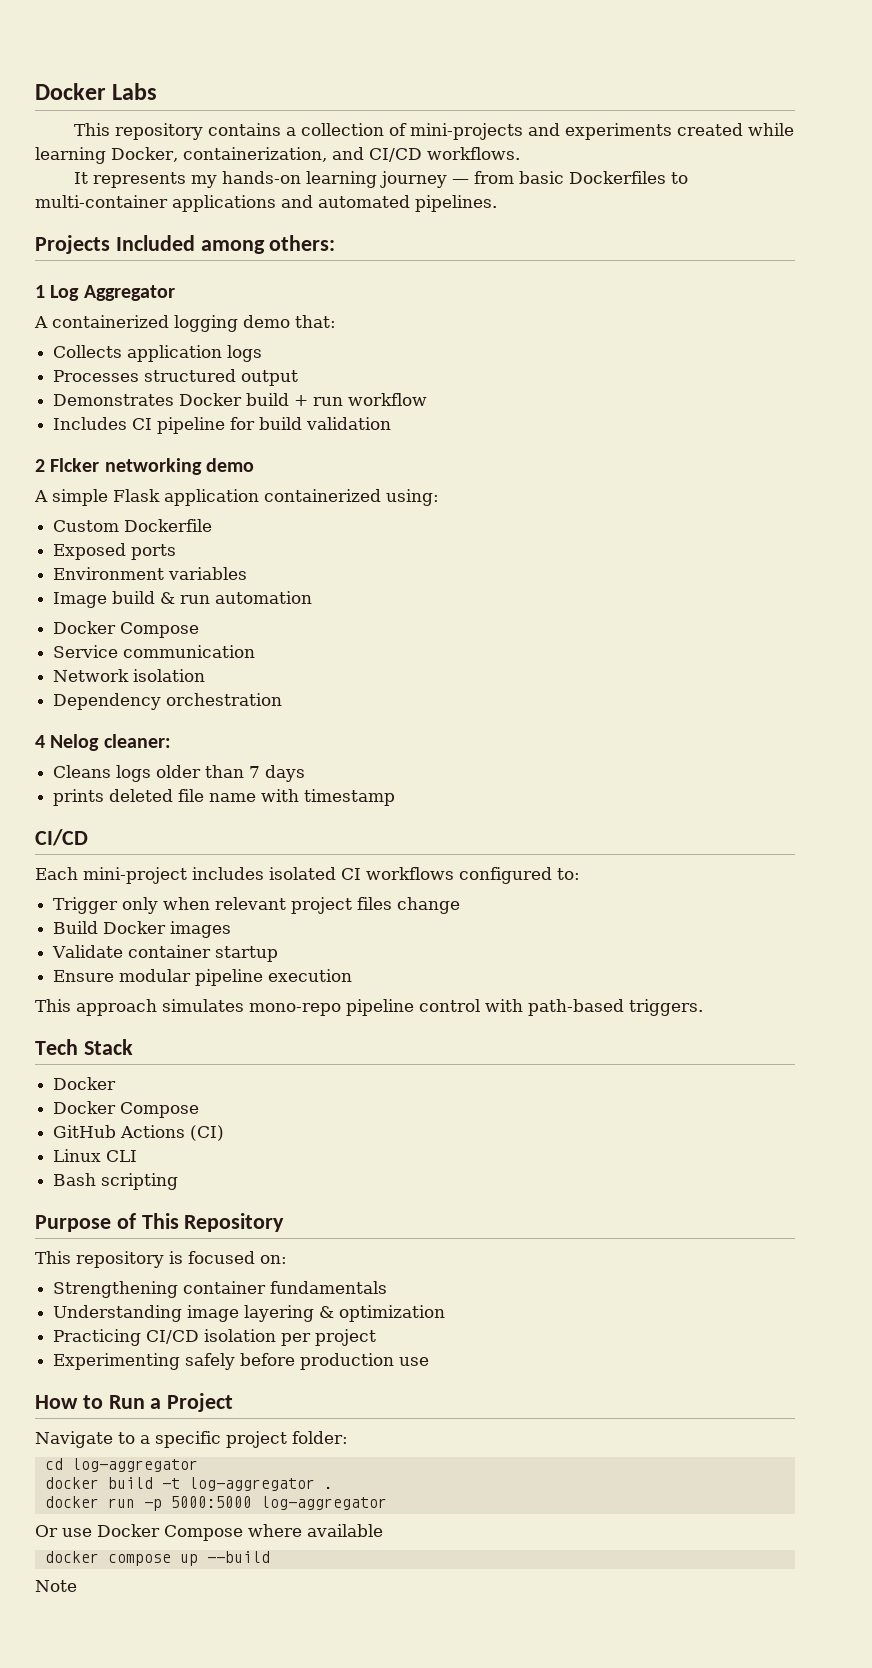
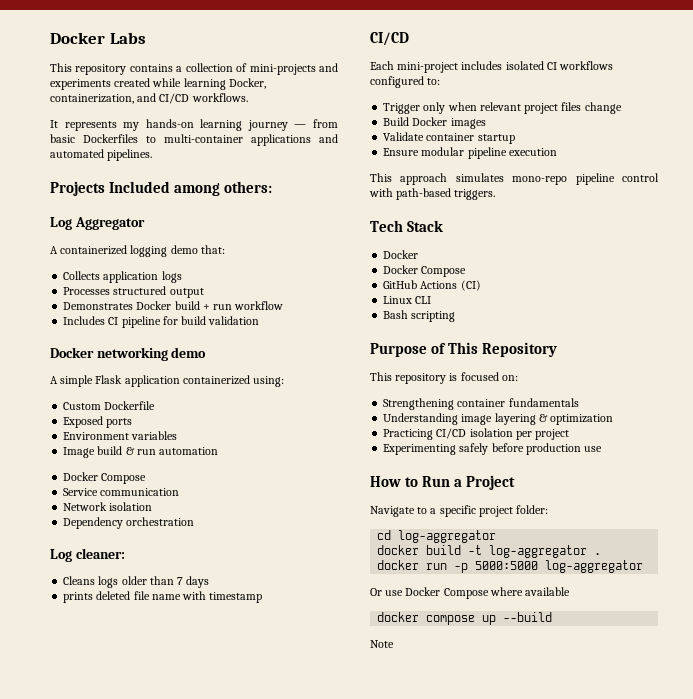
- 1 Log Aggregator
+ Log Aggregator
- 2 Flcker networking demo
+ Docker networking demo
- 4 Nelog cleaner:
+ Log cleaner:

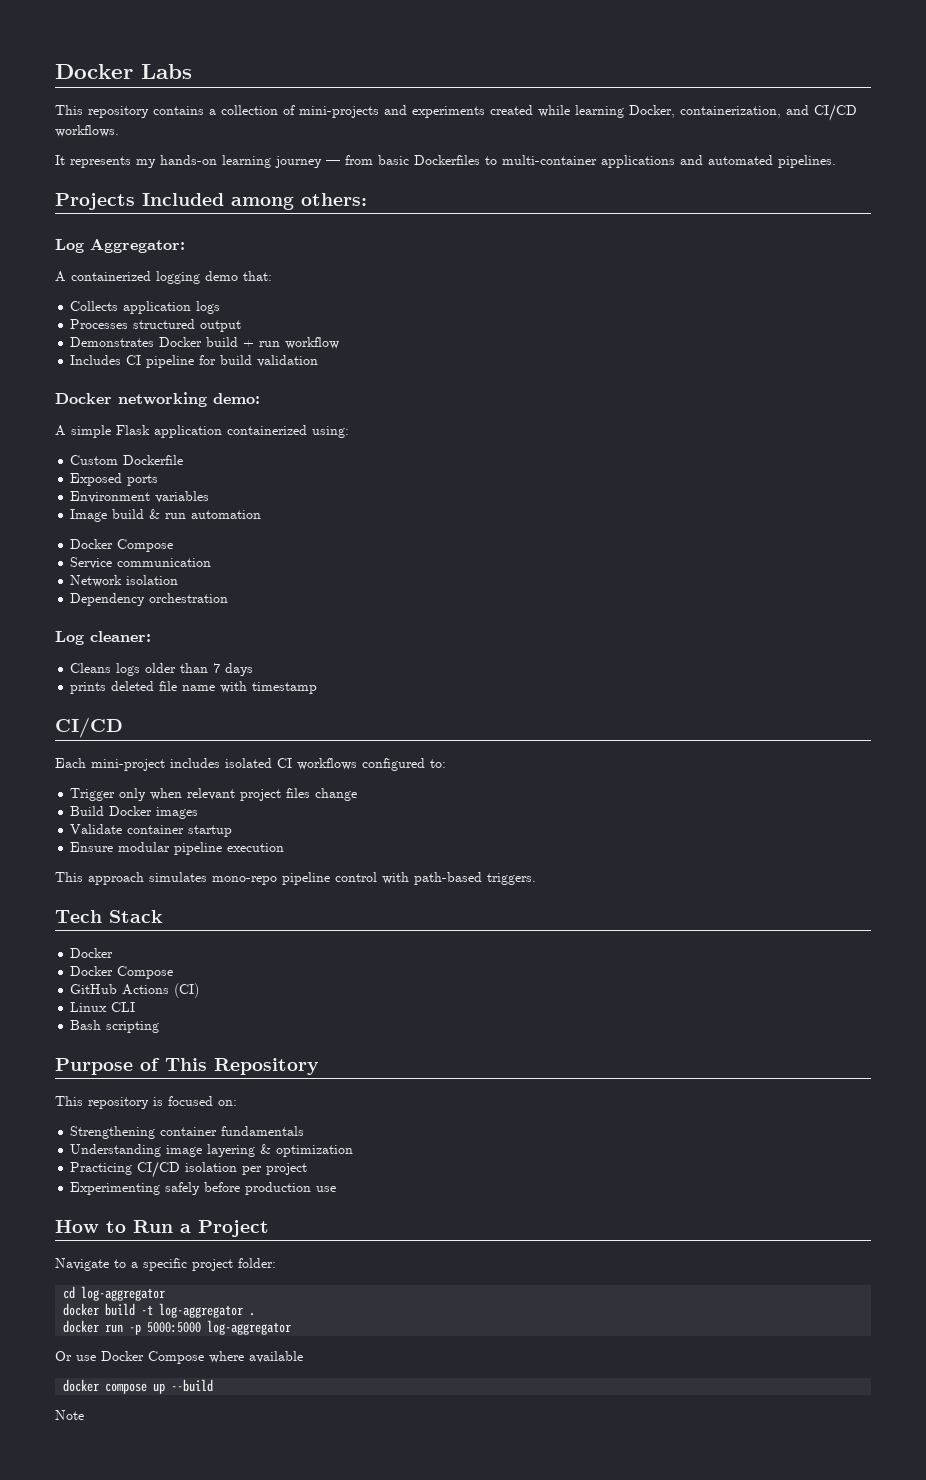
- Log Aggregator
+ Log Aggregator:
- Docker networking demo
+ Docker networking demo:

